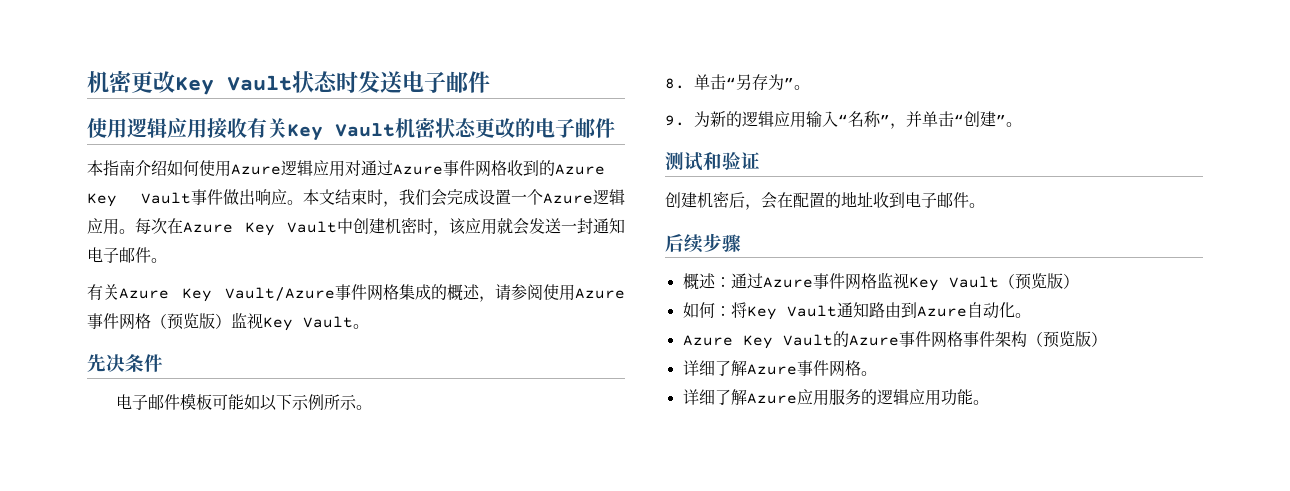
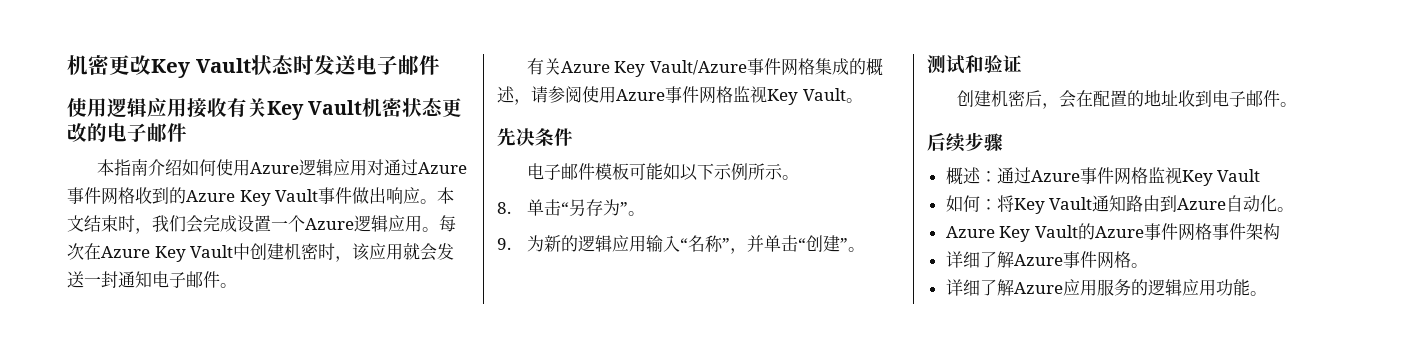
- 有关Azure Key Vault/Azure事件网格集成的概述，请参阅使用Azure事件网格（预览版）监视Key Vault。
+ 有关Azure Key Vault/Azure事件网格集成的概述，请参阅使用Azure事件网格监视Key Vault。
- 概述：通过Azure事件网格监视Key Vault（预览版）
+ 概述：通过Azure事件网格监视Key Vault
- Azure Key Vault的Azure事件网格事件架构（预览版）
+ Azure Key Vault的Azure事件网格事件架构

